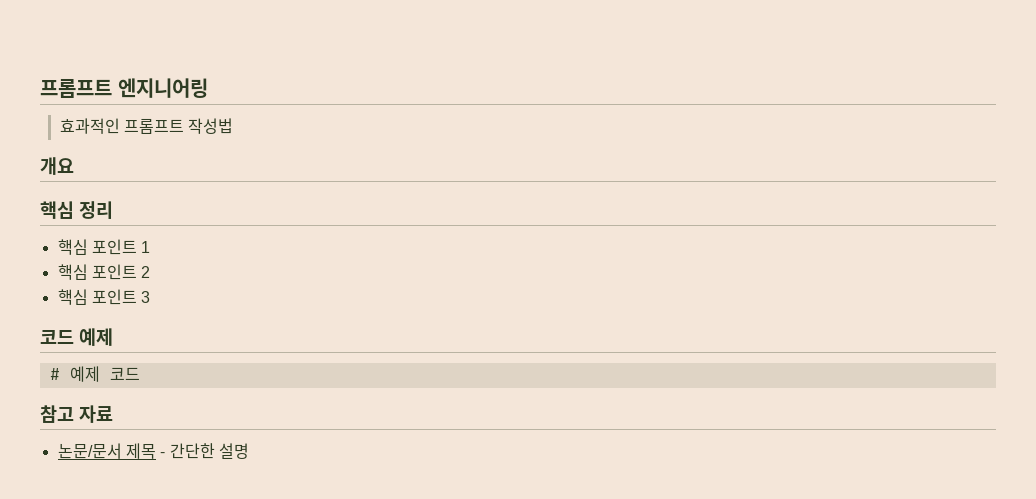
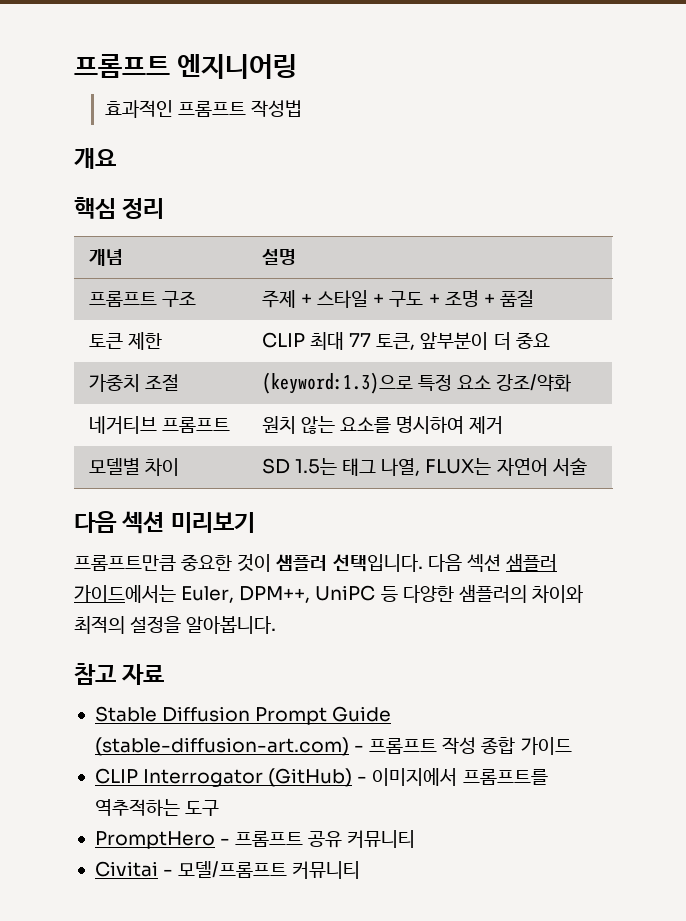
- 핵심 포인트 1
- 핵심 포인트 2
- 핵심 포인트 3
- 코드 예제
- # 예제 코드
+ 개념 | 설명
+ 프롬프트 구조 | 주제 + 스타일 + 구도 + 조명 + 품질
+ 토큰 제한 | CLIP 최대 77 토큰, 앞부분이 더 중요
+ 가중치 조절 | (keyword:1.3)으로 특정 요소 강조/약화
+ 네거티브 프롬프트 | 원치 않는 요소를 명시하여 제거
+ 모델별 차이 | SD 1.5는 태그 나열, FLUX는 자연어 서술
+ 다음 섹션 미리보기
+ 프롬프트만큼 중요한 것이 샘플러 선택입니다. 다음 섹션 샘플러 가이드에서는 Euler, DPM++, UniPC 등 다양한 샘플러의 차이와 최적의 설정을 알아봅니다.
  참고 자료
- 논문/문서 제목 - 간단한 설명
+ Stable Diffusion Prompt Guide (stable-diffusion-art.com) - 프롬프트 작성 종합 가이드
+ CLIP Interrogator (GitHub) - 이미지에서 프롬프트를 역추적하는 도구
+ PromptHero - 프롬프트 공유 커뮤니티
+ Civitai - 모델/프롬프트 커뮤니티

